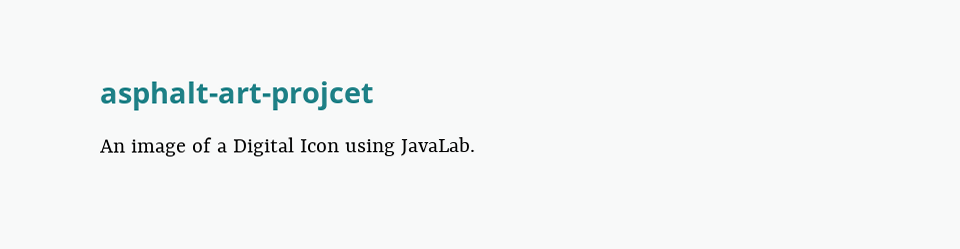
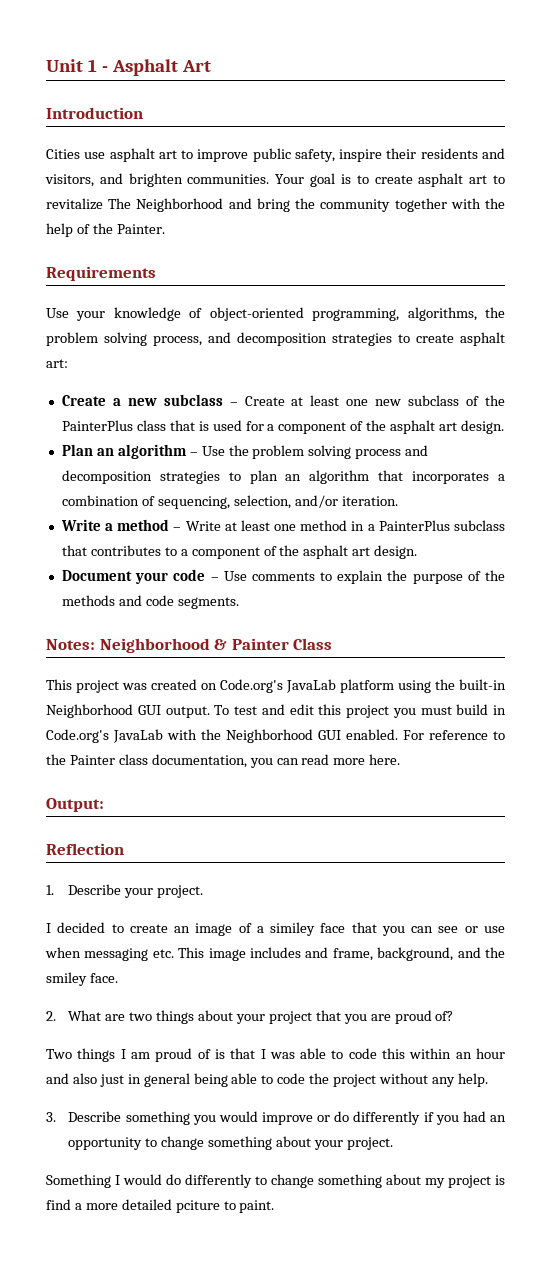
- asphalt-art-projcet
- An image of a Digital Icon using JavaLab.
+ Unit 1 - Asphalt Art
+ Introduction
+ Cities use asphalt art to improve public safety, inspire their residents and visitors, and brighten communities. Your goal is to create asphalt art to revitalize The Neighborhood and bring the community together with the help of the Painter.
+ Requirements
+ Use your knowledge of object-oriented programming, algorithms, the problem solving process, and decomposition strategies to create asphalt art:
+ Create a new subclass – Create at least one new subclass of the PainterPlus class that is used for a component of the asphalt art design.
+ Plan an algorithm – Use the problem solving process and decomposition strategies to plan an algorithm that incorporates a combination of sequencing, selection, and/or iteration.
+ Write a method – Write at least one method in a PainterPlus subclass that contributes to a component of the asphalt art design.
+ Document your code – Use comments to explain the purpose of the methods and code segments.
+ Notes: Neighborhood & Painter Class
+ This project was created on Code.org's JavaLab platform using the built-in Neighborhood GUI output. To test and edit this project you must build in Code.org's JavaLab with the Neighborhood GUI enabled. For reference to the Painter class documentation, you can read more here.
+ Output:
+ Reflection
+ 1. Describe your project.
+ I decided to create an image of a similey face that you can see or use when messaging etc. This image includes and frame, background, and the smiley face.
+ 2. What are two things about your project that you are proud of?
+ Two things I am proud of is that I was able to code this within an hour and also just in general being able to code the project without any help.
+ 3. Describe something you would improve or do differently if you had an opportunity to change something about your project.
+ Something I would do differently to change something about my project is find a more detailed pciture to paint.

